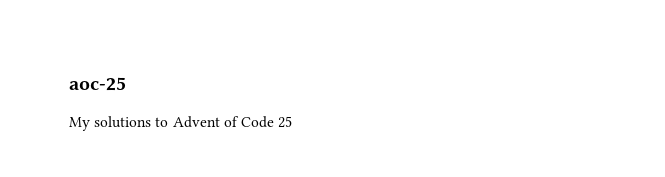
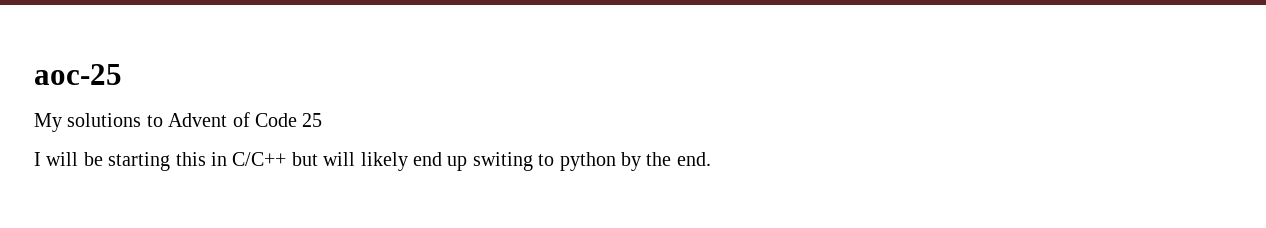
+ I will be starting this in C/C++ but will likely end up switing to python by the end.

